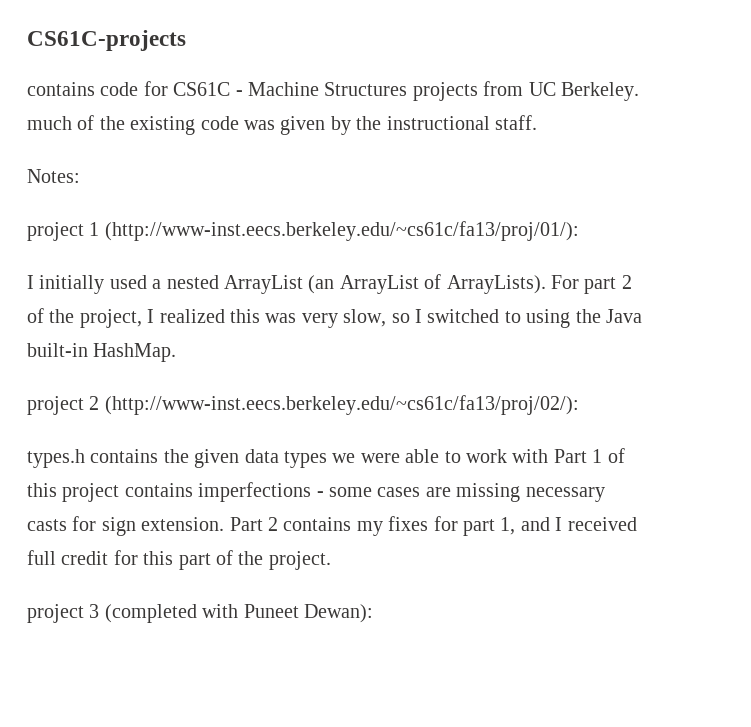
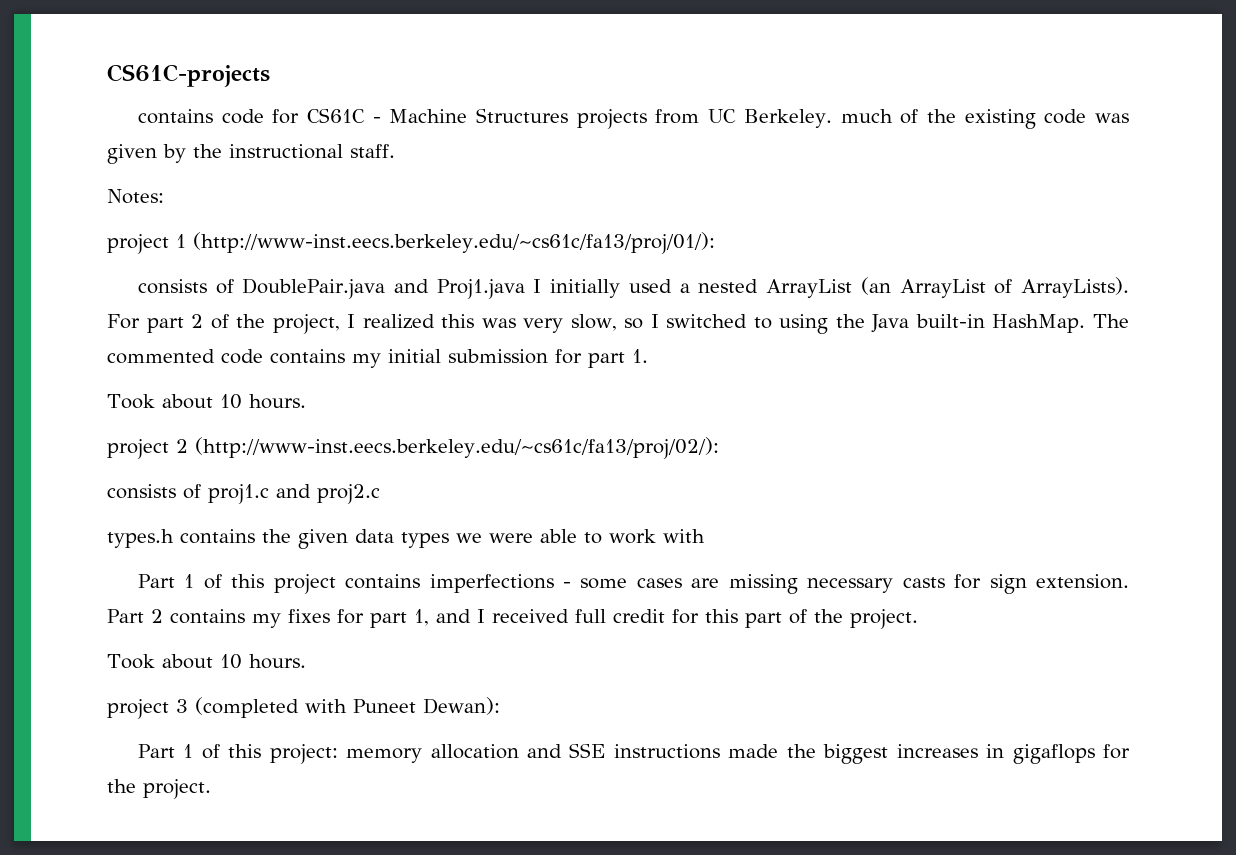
- I initially used a nested ArrayList (an ArrayList of ArrayLists).
+ consists of DoublePair.java and Proj1.java I initially used a nested ArrayList (an ArrayList of ArrayLists).
- For part 2 of the project, I realized this was very slow, so I switched to using the Java built-in HashMap.
+ For part 2 of the project, I realized this was very slow, so I switched to using the Java built-in HashMap. The commented code contains my initial submission for part 1.
+ Took about 10 hours.
  project 2 (http://www-inst.eecs.berkeley.edu/~cs61c/fa13/proj/02/):
+ consists of proj1.c and proj2.c
- types.h contains the given data types we were able to work with Part 1 of this project contains imperfections - some cases are missing necessary casts for sign extension.
+ types.h contains the given data types we were able to work with
+ Part 1 of this project contains imperfections - some cases are missing necessary casts for sign extension.
  Part 2 contains my fixes for part 1, and I received full credit for this part of the project.
+ Took about 10 hours.
+ Part 1 of this project: memory allocation and SSE instructions made the biggest increases in gigaflops for the project.

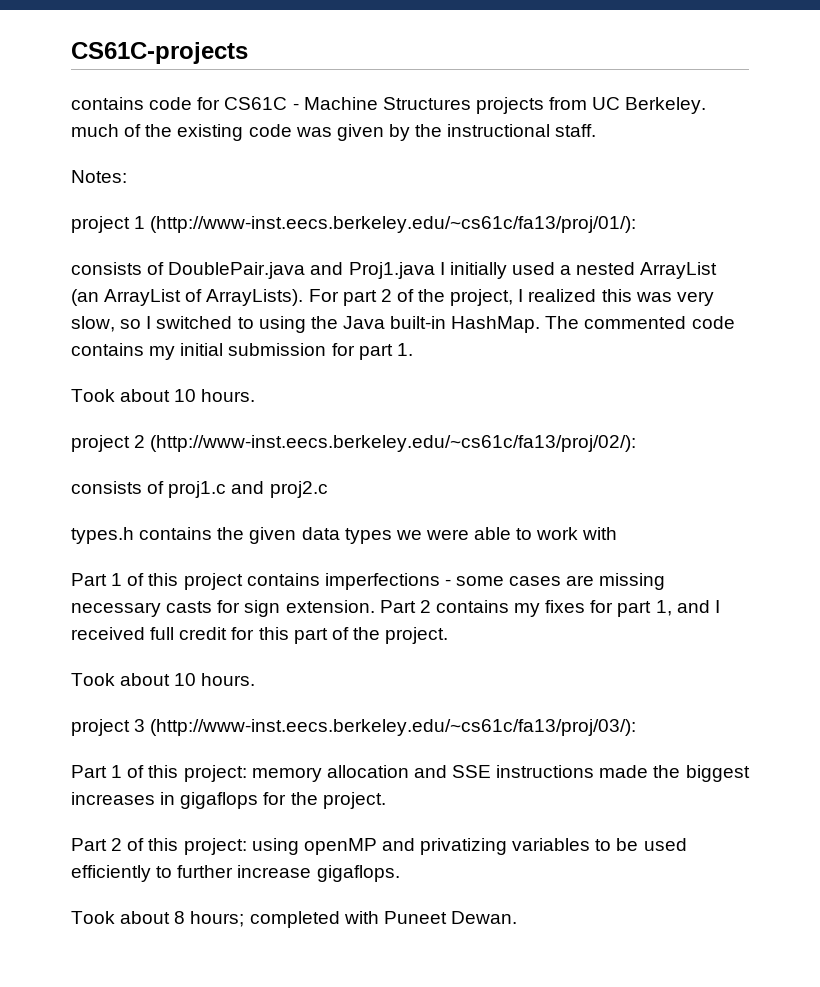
- project 3 (completed with Puneet Dewan):
+ project 3 (http://www-inst.eecs.berkeley.edu/~cs61c/fa13/proj/03/):
+ Part 2 of this project: using openMP and privatizing variables to be used efficiently to further increase gigaflops.
+ Took about 8 hours; completed with Puneet Dewan.

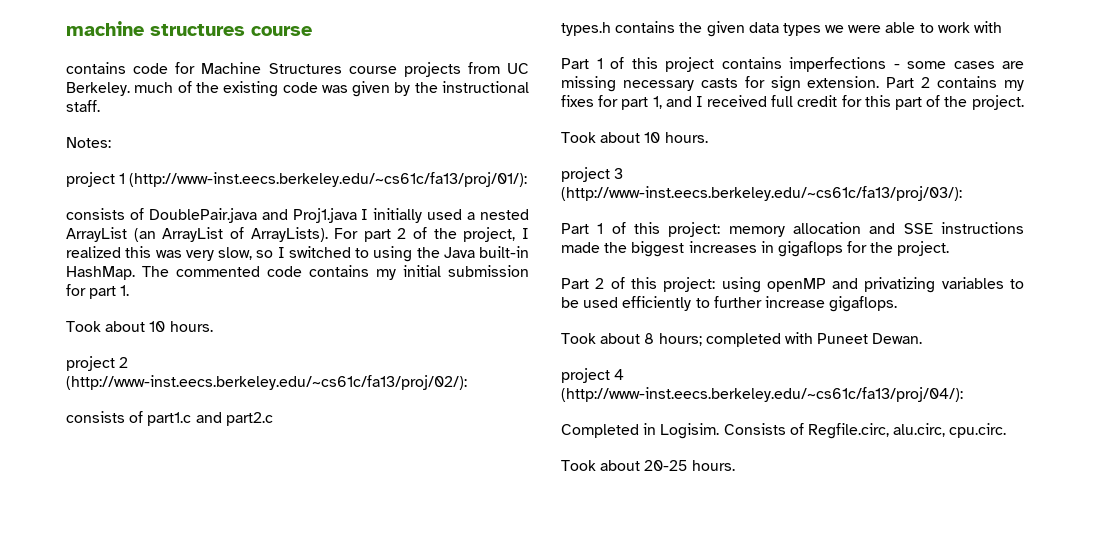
- CS61C-projects
+ machine structures course
- contains code for CS61C - Machine Structures projects from UC Berkeley. much of the existing code was given by the instructional staff.
+ contains code for Machine Structures course projects from UC Berkeley. much of the existing code was given by the instructional staff.
- consists of proj1.c and proj2.c
+ consists of part1.c and part2.c
+ project 4 (http://www-inst.eecs.berkeley.edu/~cs61c/fa13/proj/04/):
+ Completed in Logisim. Consists of Regfile.circ, alu.circ, cpu.circ.
+ Took about 20-25 hours.

